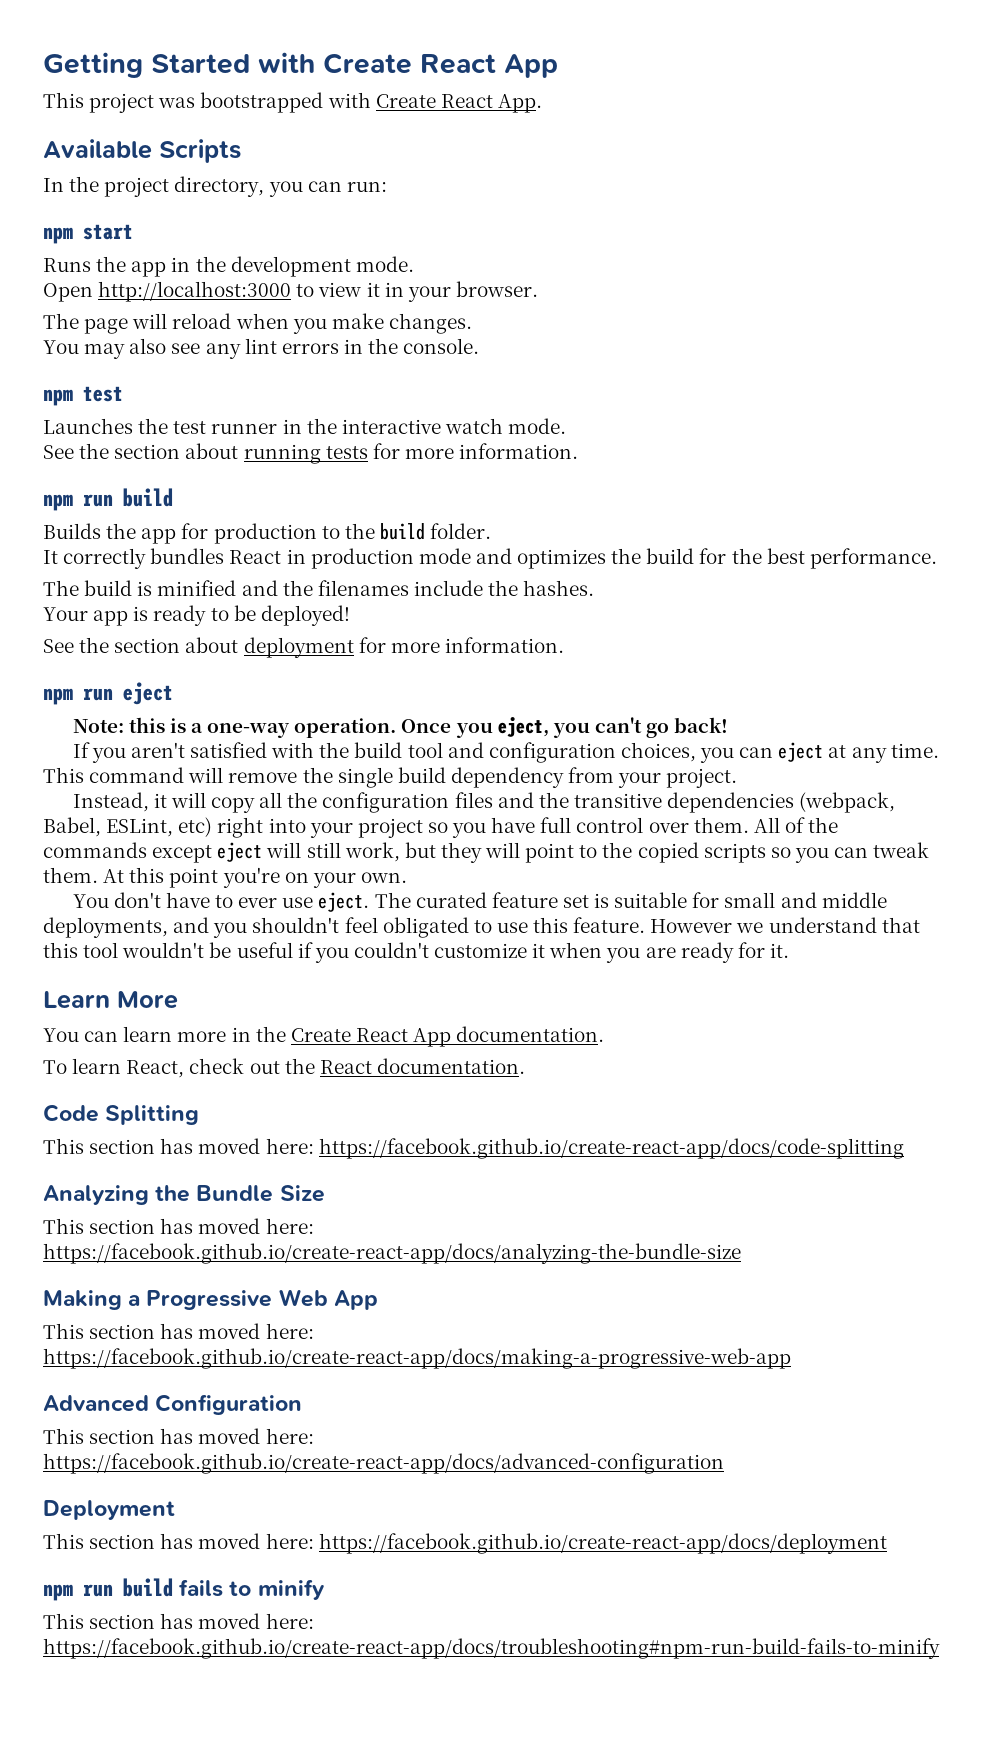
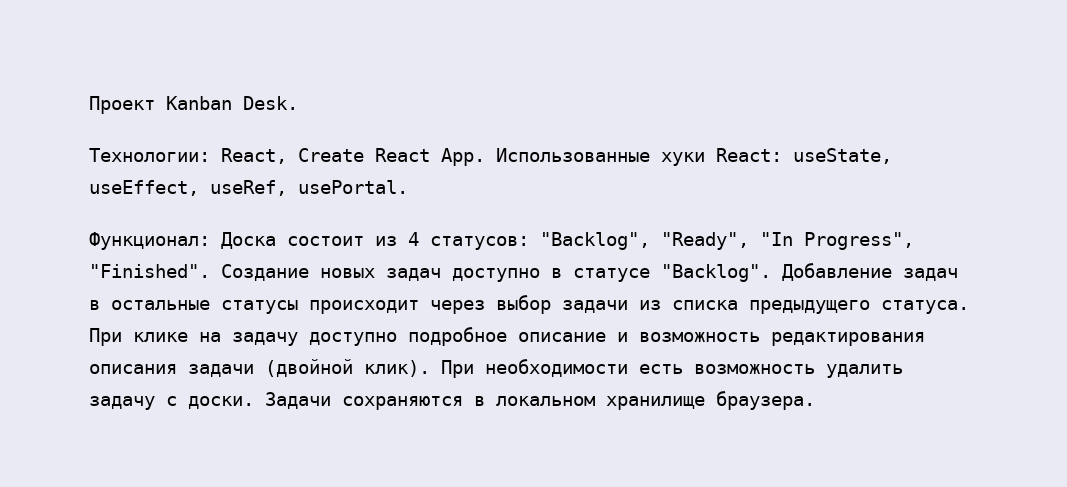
- Getting Started with Create React App
- This project was bootstrapped with Create React App.
- Available Scripts
- In the project directory, you can run:
- npm start
- Runs the app in the development mode.
- Open http://localhost:3000 to view it in your browser.
- The page will reload when you make changes.
- You may also see any lint errors in the console.
- npm test
- Launches the test runner in the interactive watch mode.
- See the section about running tests for more information.
- npm run build
- Builds the app for production to the build folder.
- It correctly bundles React in production mode and optimizes the build for the best performance.
- The build is minified and the filenames include the hashes.
- Your app is ready to be deployed!
- See the section about deployment for more information.
- npm run eject
- Note: this is a one-way operation. Once you eject, you can't go back!
- If you aren't satisfied with the build tool and configuration choices, you can eject at any time. This command will remove the single build dependency from your project.
- Instead, it will copy all the configuration files and the transitive dependencies (webpack, Babel, ESLint, etc) right into your project so you have full control over them. All of the commands except eject will still work, but they will point to the copied scripts so you can tweak them. At this point you're on your own.
- You don't have to ever use eject. The curated feature set is suitable for small and middle deployments, and you shouldn't feel obligated to use this feature. However we understand that this tool wouldn't be useful if you couldn't customize it when you are ready for it.
- Learn More
- You can learn more in the Create React App documentation.
- To learn React, check out the React documentation.
- Code Splitting
- This section has moved here: https://facebook.github.io/create-react-app/docs/code-splitting
- Analyzing the Bundle Size
- This section has moved here: https://facebook.github.io/create-react-app/docs/analyzing-the-bundle-size
- Making a Progressive Web App
- This section has moved here: https://facebook.github.io/create-react-app/docs/making-a-progressive-web-app
- Advanced Configuration
- This section has moved here: https://facebook.github.io/create-react-app/docs/advanced-configuration
- Deployment
- This section has moved here: https://facebook.github.io/create-react-app/docs/deployment
- npm run build fails to minify
- This section has moved here: https://facebook.github.io/create-react-app/docs/troubleshooting#npm-run-build-fails-to-minify
+ Проект Kanban Desk.
+ Технологии: React, Create React App. Использованные хуки React: useState, useEffect, useRef, usePortal.
+ Функционал: Доска состоит из 4 статусов: "Backlog", "Ready", "In Progress", "Finished". Создание новых задач доступно в статусе "Backlog". Добавление задач в остальные статусы происходит через выбор задачи из списка предыдущего статуса. При клике на задачу доступно подробное описание и возможность редактирования описания задачи (двойной клик). При необходимости есть возможность удалить задачу с доски. Задачи сохраняются в локальном хранилище браузера.

